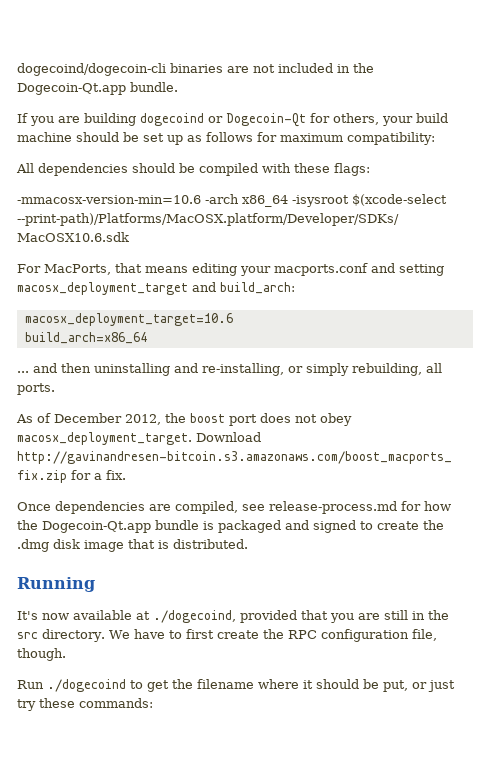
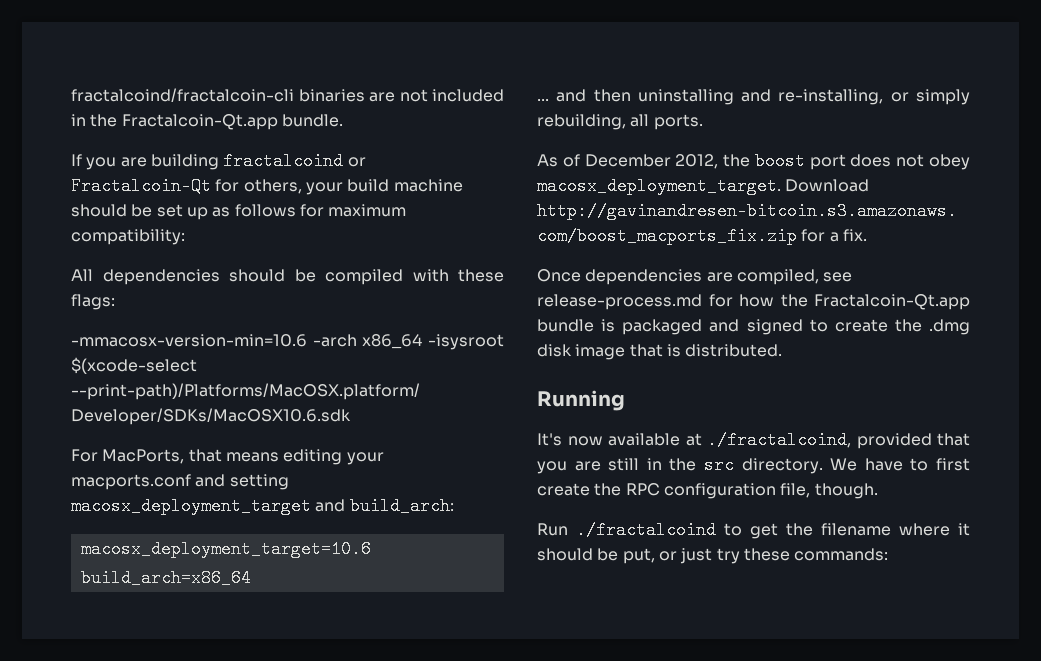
- dogecoind/dogecoin-cli binaries are not included in the Dogecoin-Qt.app bundle.
+ fractalcoind/fractalcoin-cli binaries are not included in the Fractalcoin-Qt.app bundle.
- If you are building dogecoind or Dogecoin-Qt for others, your build machine should be set up as follows for maximum compatibility:
+ If you are building fractalcoind or Fractalcoin-Qt for others, your build machine should be set up as follows for maximum compatibility:
- Once dependencies are compiled, see release-process.md for how the Dogecoin-Qt.app bundle is packaged and signed to create the .dmg disk image that is distributed.
+ Once dependencies are compiled, see release-process.md for how the Fractalcoin-Qt.app bundle is packaged and signed to create the .dmg disk image that is distributed.
- It's now available at ./dogecoind, provided that you are still in the src directory.
+ It's now available at ./fractalcoind, provided that you are still in the src directory.
- Run ./dogecoind to get the filename where it should be put, or just try these commands:
+ Run ./fractalcoind to get the filename where it should be put, or just try these commands:

